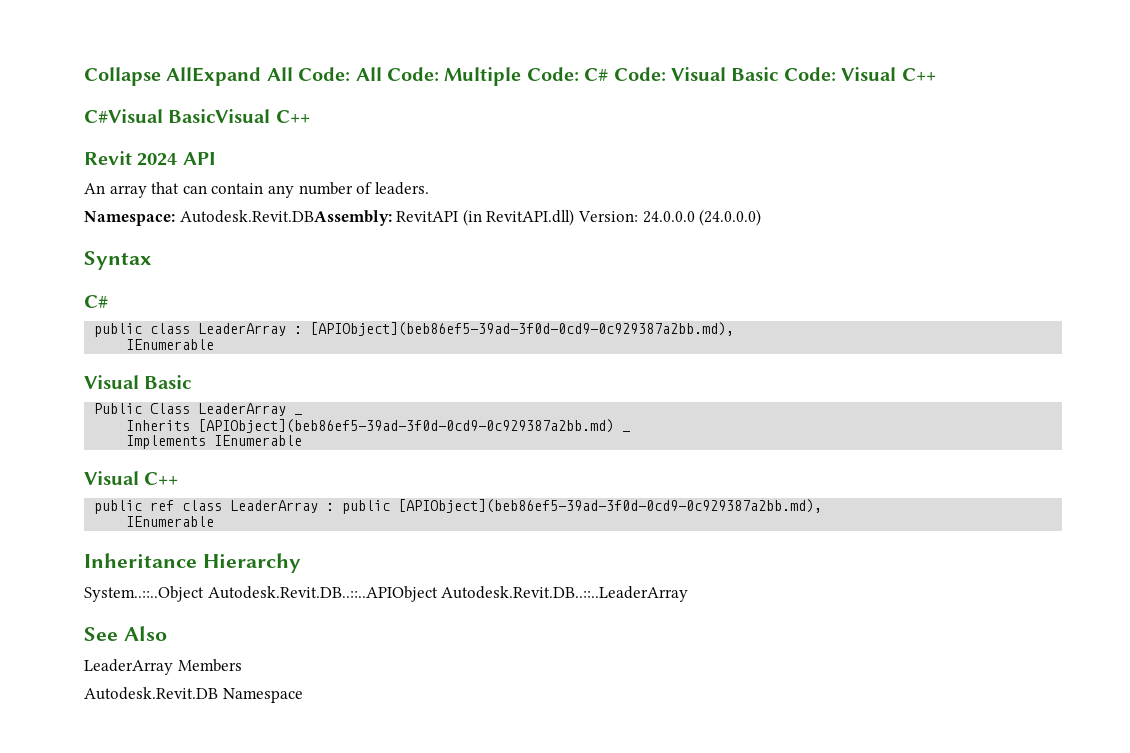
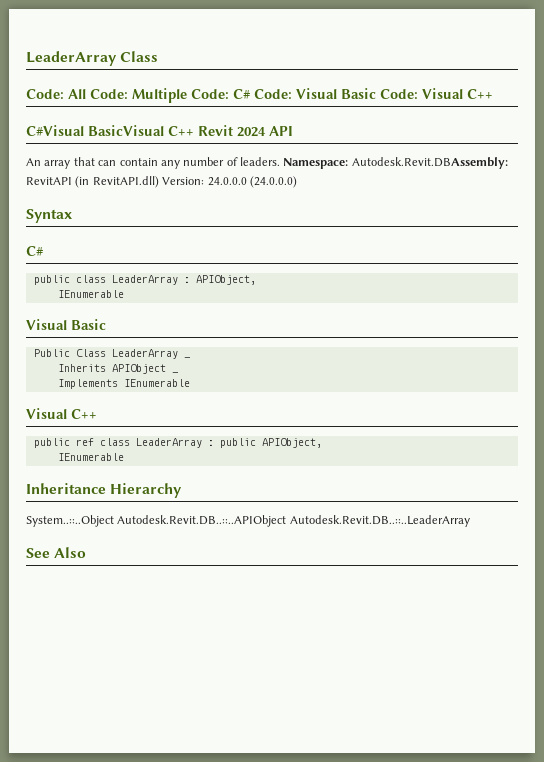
- Collapse AllExpand All Code: All Code: Multiple Code: C# Code: Visual Basic Code: Visual C++
+ LeaderArray Class
+ Code: All Code: Multiple Code: C# Code: Visual Basic Code: Visual C++
- C#Visual BasicVisual C++
- Revit 2024 API
+ C#Visual BasicVisual C++ Revit 2024 API
- An array that can contain any number of leaders.
- Namespace: Autodesk.Revit.DBAssembly: RevitAPI (in RevitAPI.dll) Version: 24.0.0.0 (24.0.0.0)
+ An array that can contain any number of leaders. Namespace: Autodesk.Revit.DBAssembly: RevitAPI (in RevitAPI.dll) Version: 24.0.0.0 (24.0.0.0)
- public class LeaderArray : [APIObject](beb86ef5-39ad-3f0d-0cd9-0c929387a2bb.md),
+ public class LeaderArray : APIObject,
- Inherits [APIObject](beb86ef5-39ad-3f0d-0cd9-0c929387a2bb.md) _
+ Inherits APIObject _
- public ref class LeaderArray : public [APIObject](beb86ef5-39ad-3f0d-0cd9-0c929387a2bb.md),
+ public ref class LeaderArray : public APIObject,
- LeaderArray Members
- Autodesk.Revit.DB Namespace

